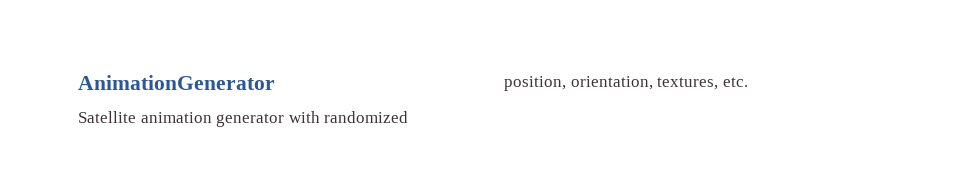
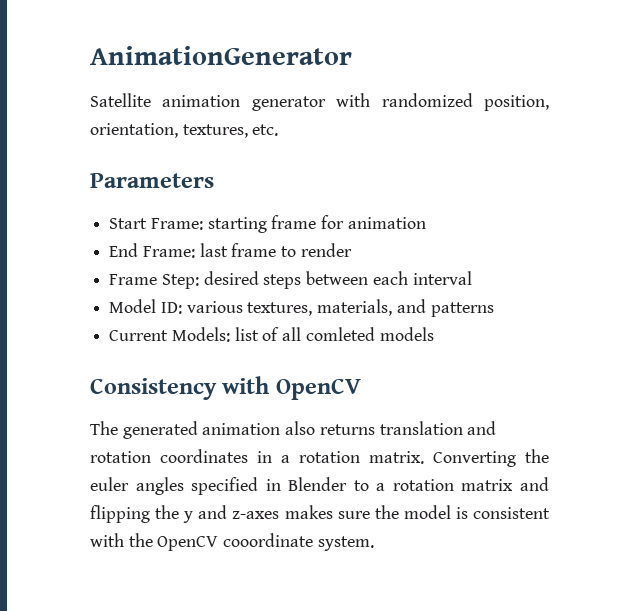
+ Parameters
+ Start Frame: starting frame for animation
+ End Frame: last frame to render
+ Frame Step: desired steps between each interval
+ Model ID: various textures, materials, and patterns
+ Current Models: list of all comleted models
+ Consistency with OpenCV
+ The generated animation also returns translation and rotation coordinates in a rotation matrix. Converting the euler angles specified in Blender to a rotation matrix and flipping the y and z-axes makes sure the model is consistent with the OpenCV cooordinate system.

